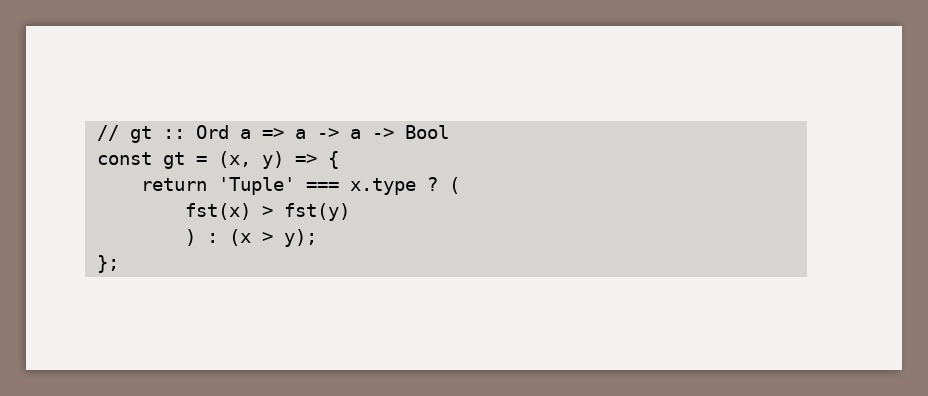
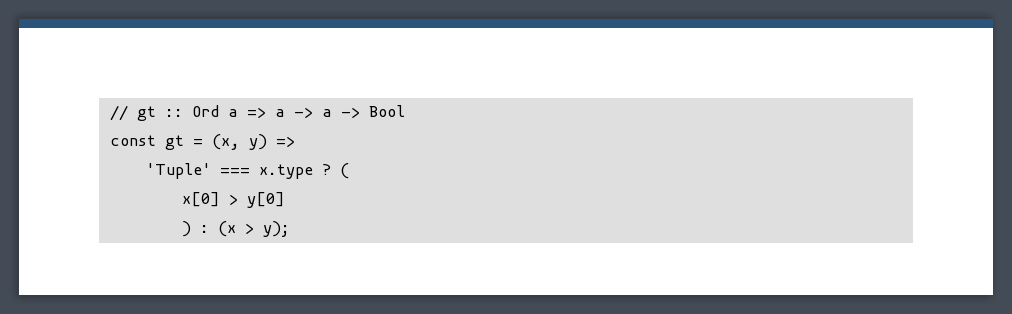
- const gt = (x, y) => {
- return 'Tuple' === x.type ?
+ const gt = (x, y) =>
+ 'Tuple' === x.type ?
- fst(x) > fst(y)
+ x[0] > y[0]
- };

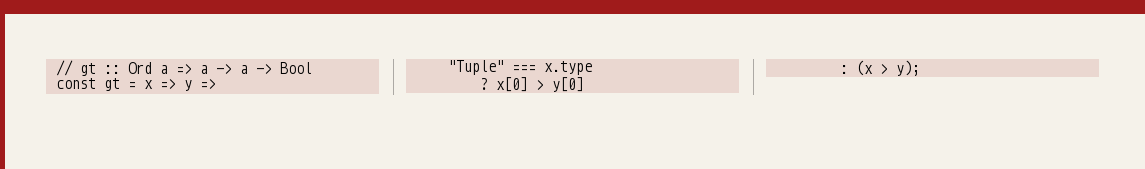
- const gt = (x, y) =>
+ const gt = x => y =>
- 'Tuple' === x.type ? (
- x[0] > y[0]
+ "Tuple" === x.type
+ ? x[0] > y[0]
- ) : (x > y);
+ : (x > y);

